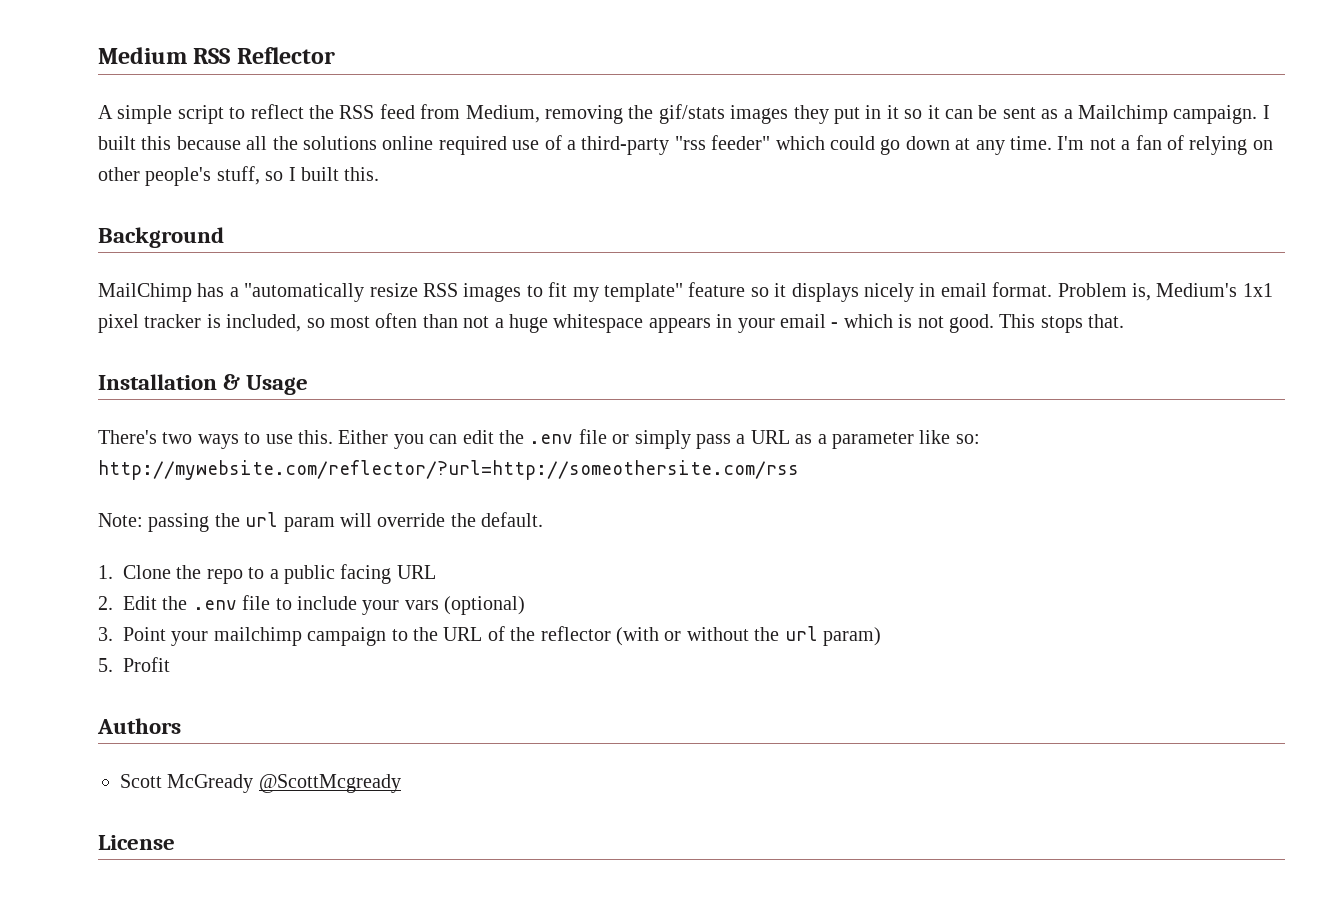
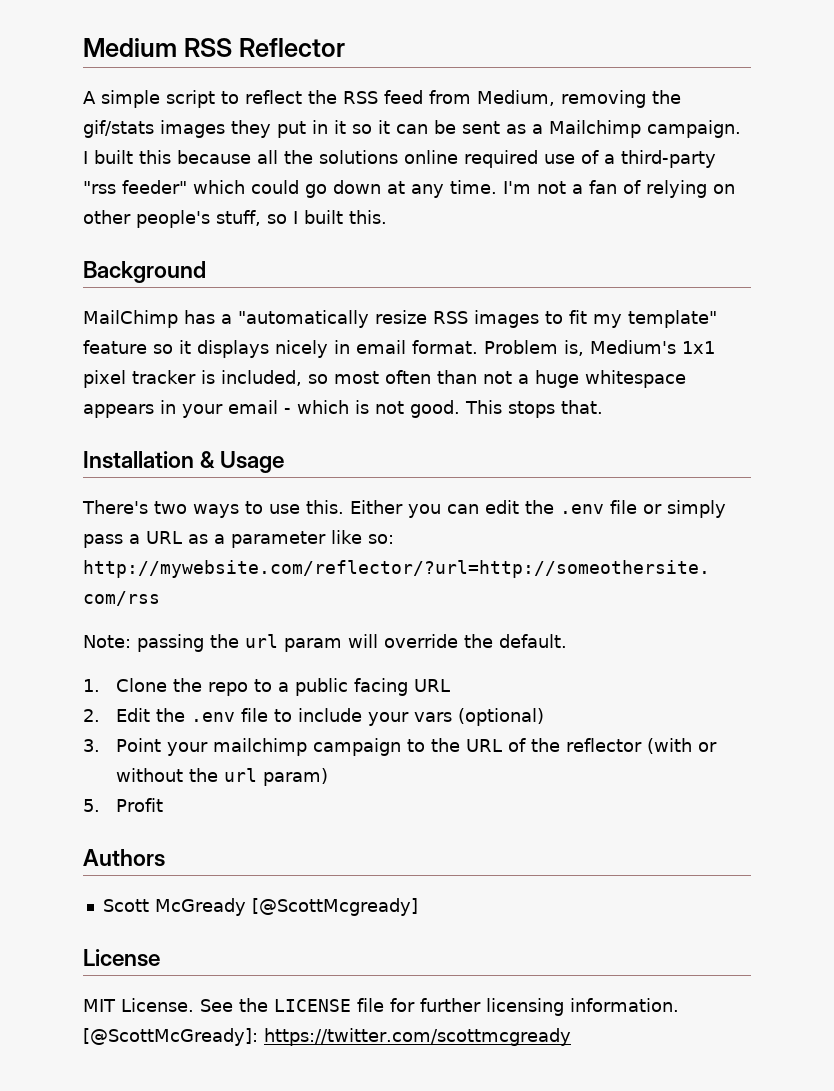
- Scott McGready @ScottMcgready
+ Scott McGready [@ScottMcgready]
+ MIT License. See the LICENSE file for further licensing information. [@ScottMcGready]: https://twitter.com/scottmcgready

